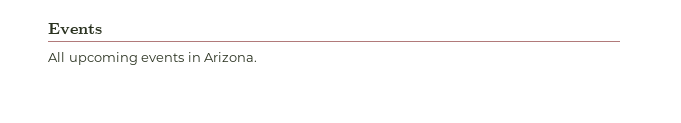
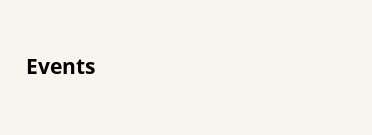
- All upcoming events in Arizona.

